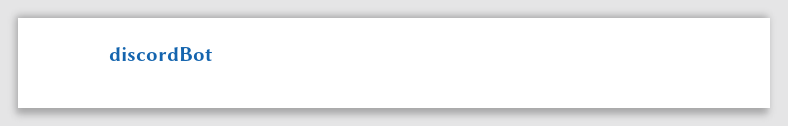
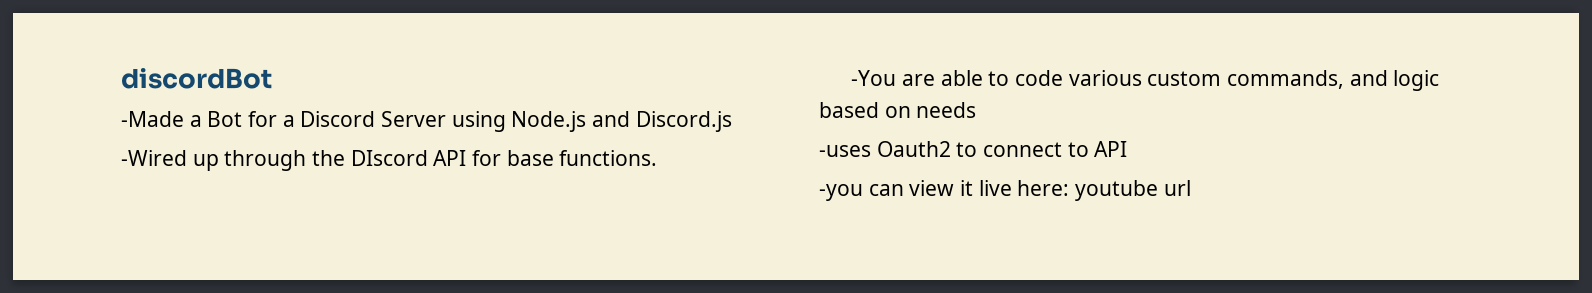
+ -Made a Bot for a Discord Server using Node.js and Discord.js
+ -Wired up through the DIscord API for base functions.
+ -You are able to code various custom commands, and logic based on needs
+ -uses Oauth2 to connect to API
+ -you can view it live here: youtube url

